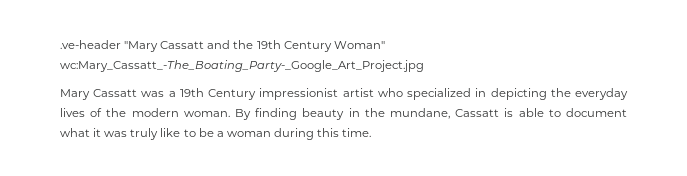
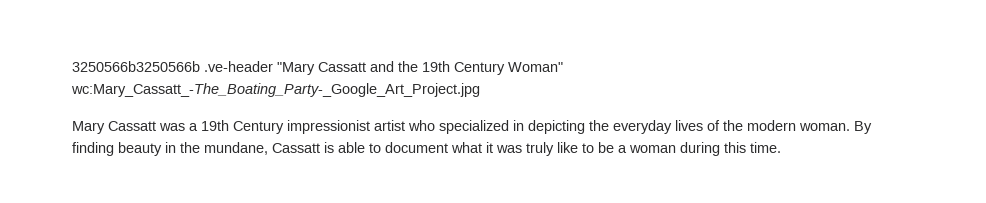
- .ve-header "Mary Cassatt and the 19th Century Woman" wc:Mary_Cassatt_-The_Boating_Party-_Google_Art_Project.jpg
+ 3250566b3250566b .ve-header "Mary Cassatt and the 19th Century Woman" wc:Mary_Cassatt_-The_Boating_Party-_Google_Art_Project.jpg

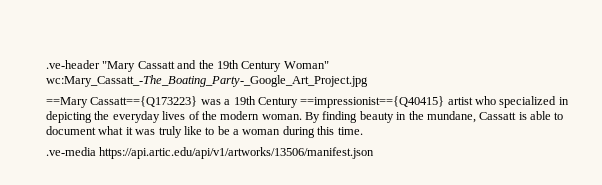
- 3250566b3250566b .ve-header "Mary Cassatt and the 19th Century Woman" wc:Mary_Cassatt_-The_Boating_Party-_Google_Art_Project.jpg
+ .ve-header "Mary Cassatt and the 19th Century Woman" wc:Mary_Cassatt_-The_Boating_Party-_Google_Art_Project.jpg
- Mary Cassatt was a 19th Century impressionist artist who specialized in depicting the everyday lives of the modern woman.
+ ==Mary Cassatt=={Q173223} was a 19th Century ==impressionist=={Q40415} artist who specialized in depicting the everyday lives of the modern woman.
+ .ve-media https://api.artic.edu/api/v1/artworks/13506/manifest.json

